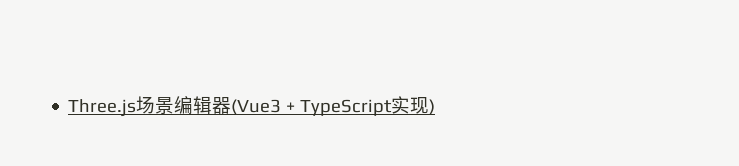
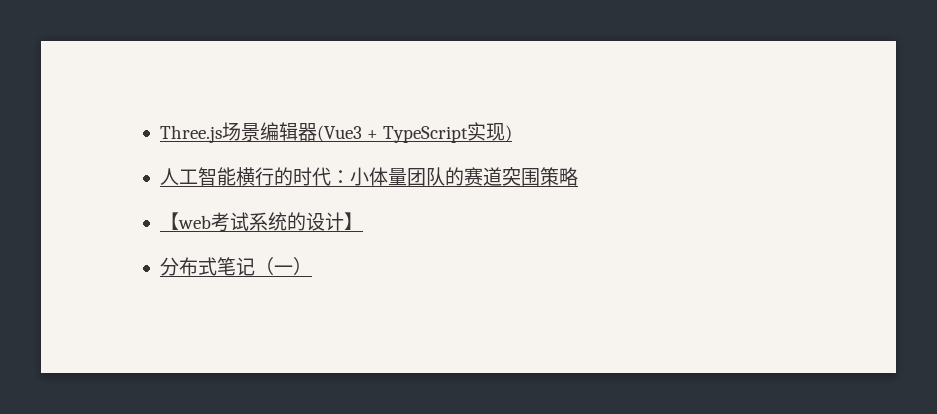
+ 人工智能横行的时代：小体量团队的赛道突围策略
+ 【web考试系统的设计】
+ 分布式笔记（一）

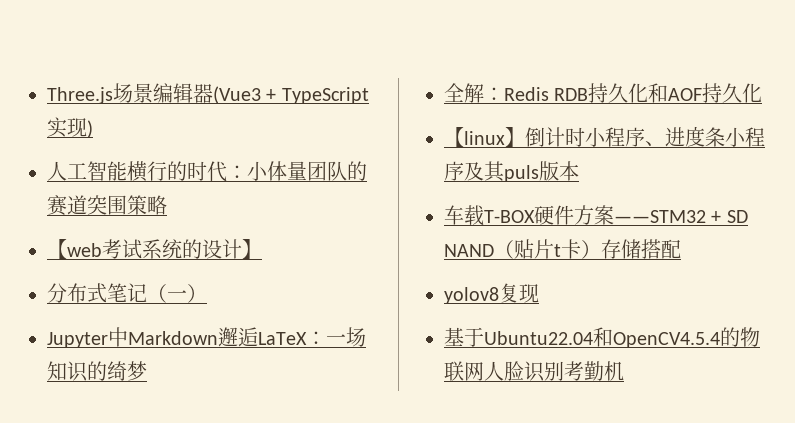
+ Jupyter中Markdown邂逅LaTeX：一场知识的绮梦
+ 全解：Redis RDB持久化和AOF持久化
+ 【linux】倒计时小程序、进度条小程序及其puls版本
+ 车载T-BOX硬件方案——STM32 + SD NAND（贴片t卡）存储搭配
+ yolov8复现
+ 基于Ubuntu22.04和OpenCV4.5.4的物联网人脸识别考勤机

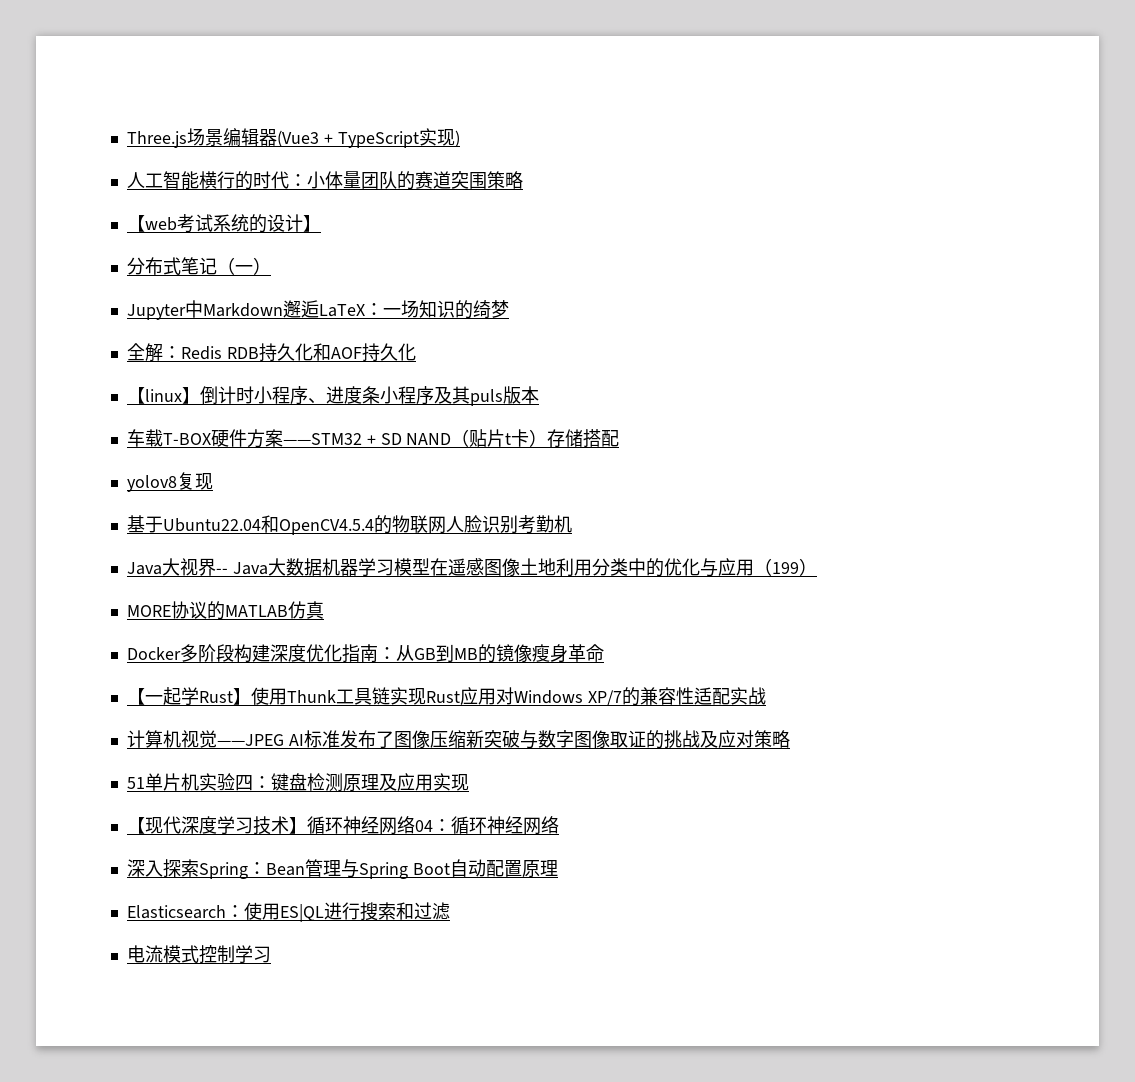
+ Java大视界-- Java大数据机器学习模型在遥感图像土地利用分类中的优化与应用（199）
+ MORE协议的MATLAB仿真
+ Docker多阶段构建深度优化指南：从GB到MB的镜像瘦身革命
+ 【一起学Rust】使用Thunk工具链实现Rust应用对Windows XP/7的兼容性适配实战
+ 计算机视觉——JPEG AI标准发布了图像压缩新突破与数字图像取证的挑战及应对策略
+ 51单片机实验四：键盘检测原理及应用实现
+ 【现代深度学习技术】循环神经网络04：循环神经网络
+ 深入探索Spring：Bean管理与Spring Boot自动配置原理
+ Elasticsearch：使用ES|QL进行搜索和过滤
+ 电流模式控制学习

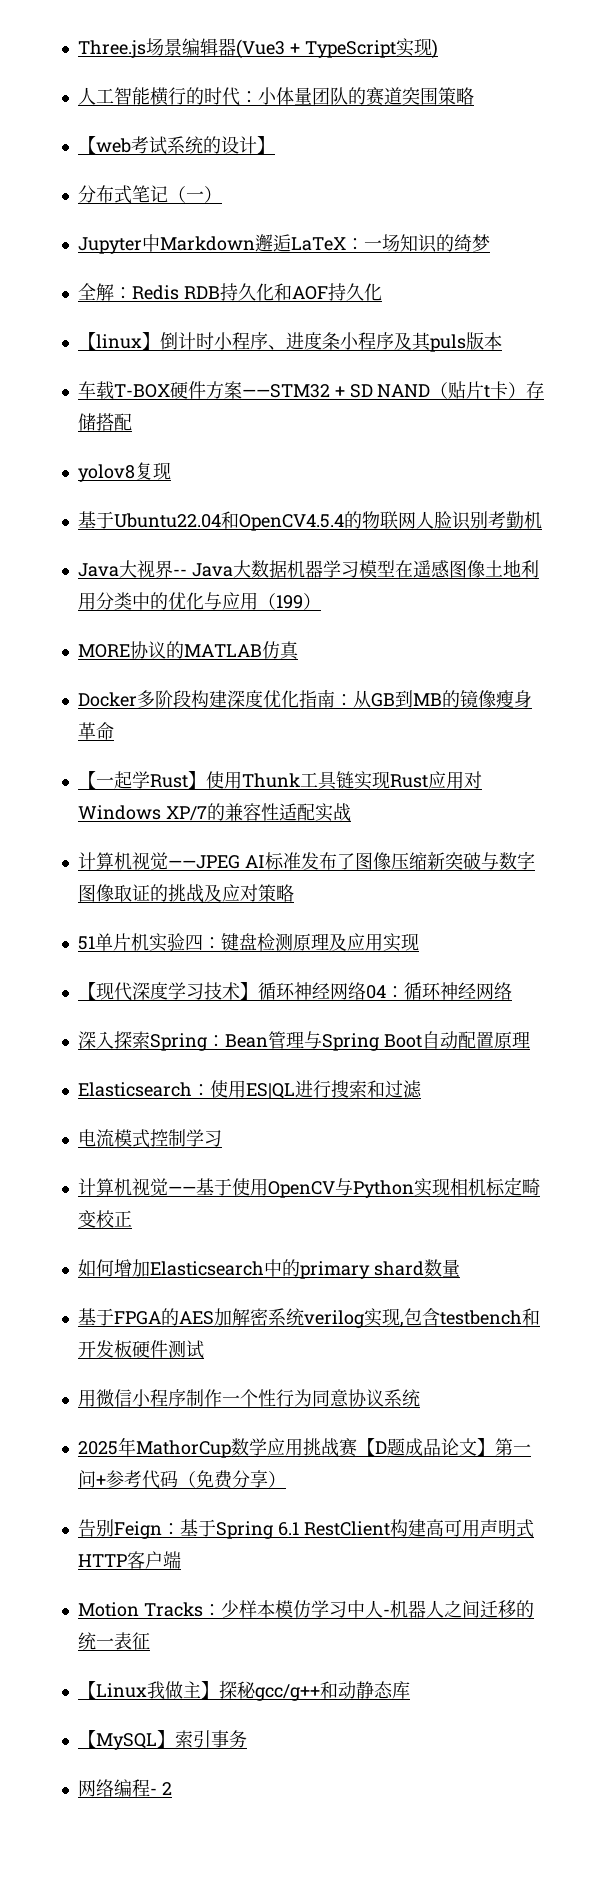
+ 计算机视觉——基于使用OpenCV与Python实现相机标定畸变校正
+ 如何增加Elasticsearch中的primary shard数量
+ 基于FPGA的AES加解密系统verilog实现,包含testbench和开发板硬件测试
+ 用微信小程序制作一个性行为同意协议系统
+ 2025年MathorCup数学应用挑战赛【D题成品论文】第一问+参考代码（免费分享）
+ 告别Feign：基于Spring 6.1 RestClient构建高可用声明式HTTP客户端
+ Motion Tracks：少样本模仿学习中人-机器人之间迁移的统一表征
+ 【Linux我做主】探秘gcc/g++和动静态库
+ 【MySQL】索引事务
+ 网络编程- 2

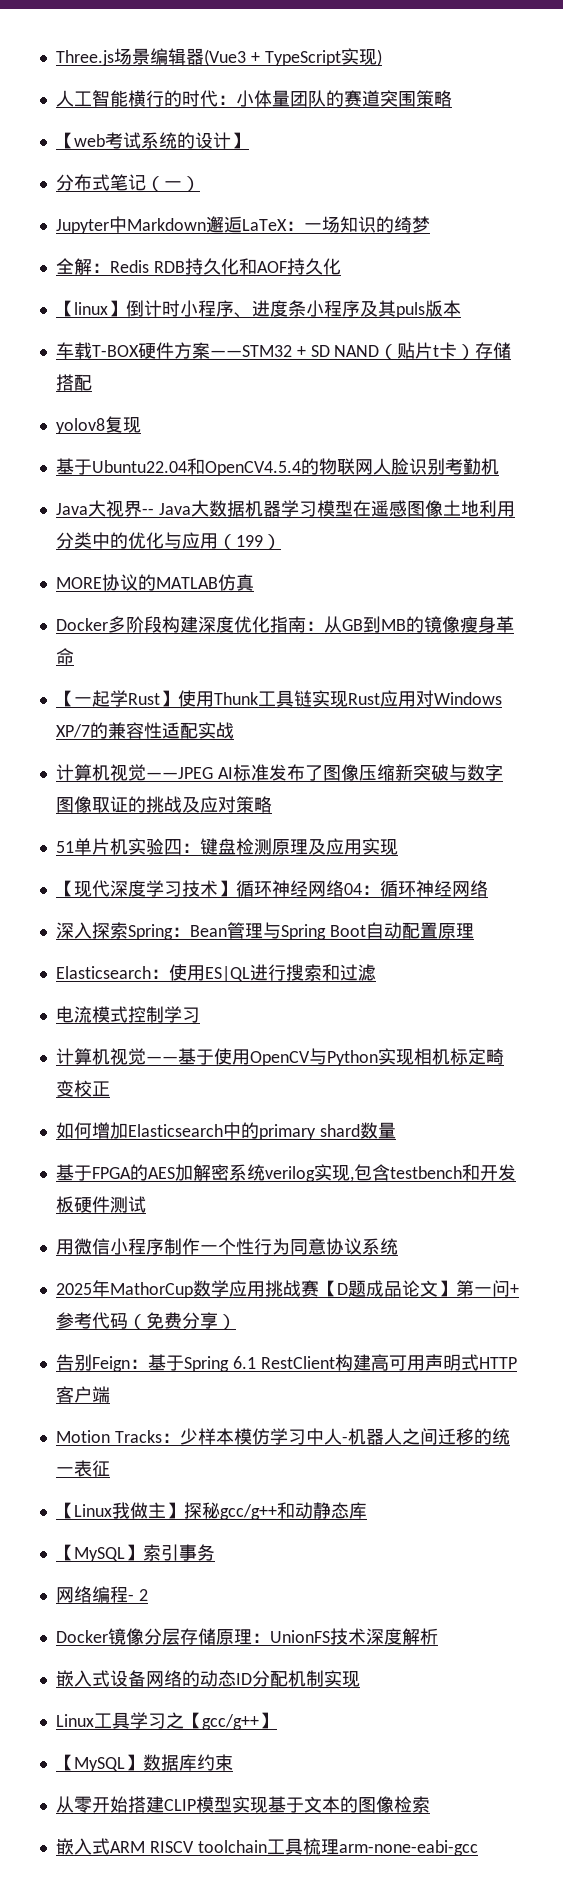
+ Docker镜像分层存储原理：UnionFS技术深度解析
+ 嵌入式设备网络的动态ID分配机制实现
+ Linux工具学习之【gcc/g++】
+ 【MySQL】数据库约束
+ 从零开始搭建CLIP模型实现基于文本的图像检索
+ 嵌入式ARM RISCV toolchain工具梳理arm-none-eabi-gcc

